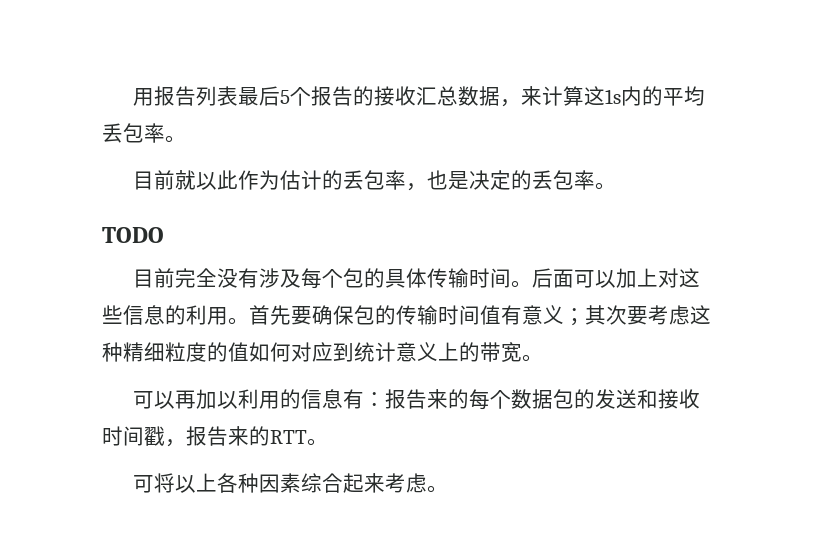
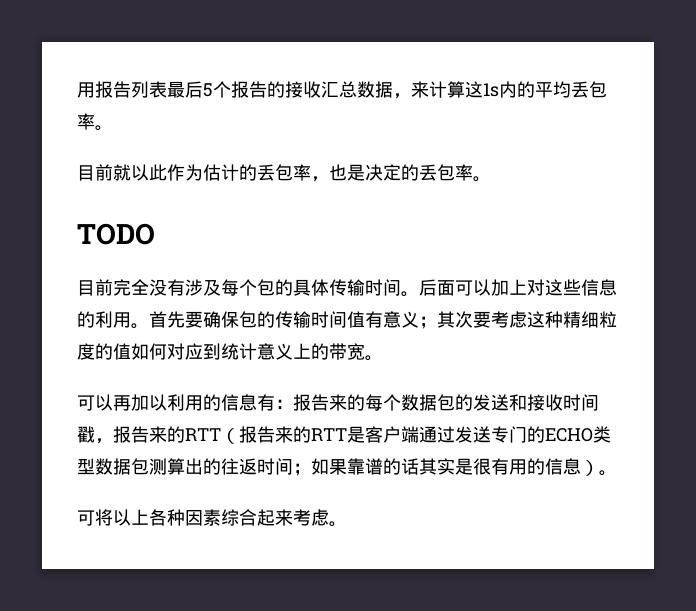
- 可以再加以利用的信息有：报告来的每个数据包的发送和接收时间戳，报告来的RTT。
+ 可以再加以利用的信息有：报告来的每个数据包的发送和接收时间戳，报告来的RTT（报告来的RTT是客户端通过发送专门的ECHO类型数据包测算出的往返时间；如果靠谱的话其实是很有用的信息）。

